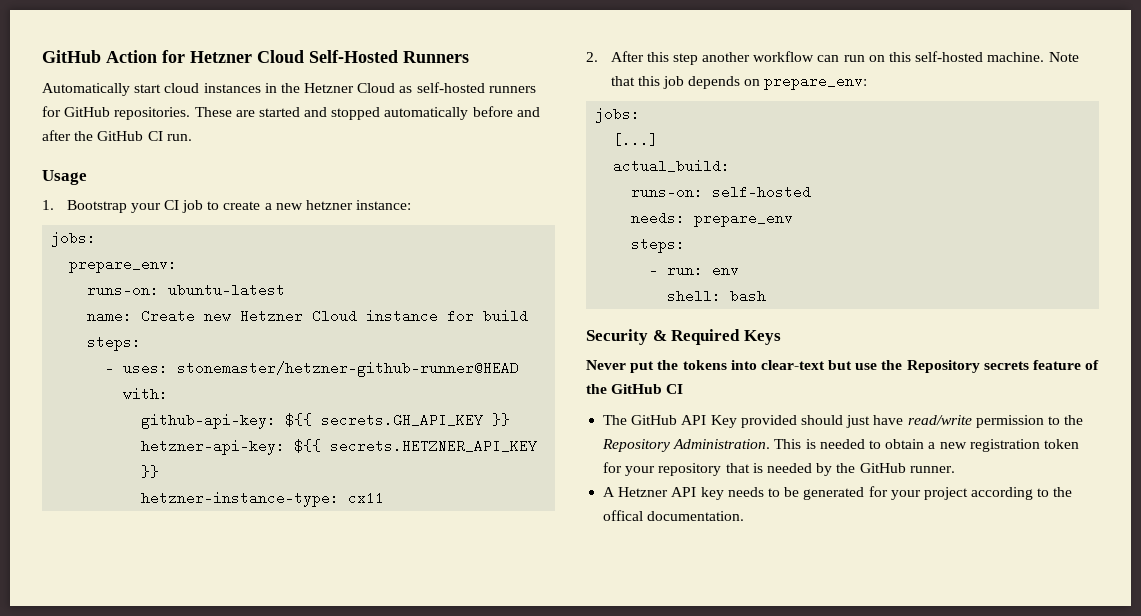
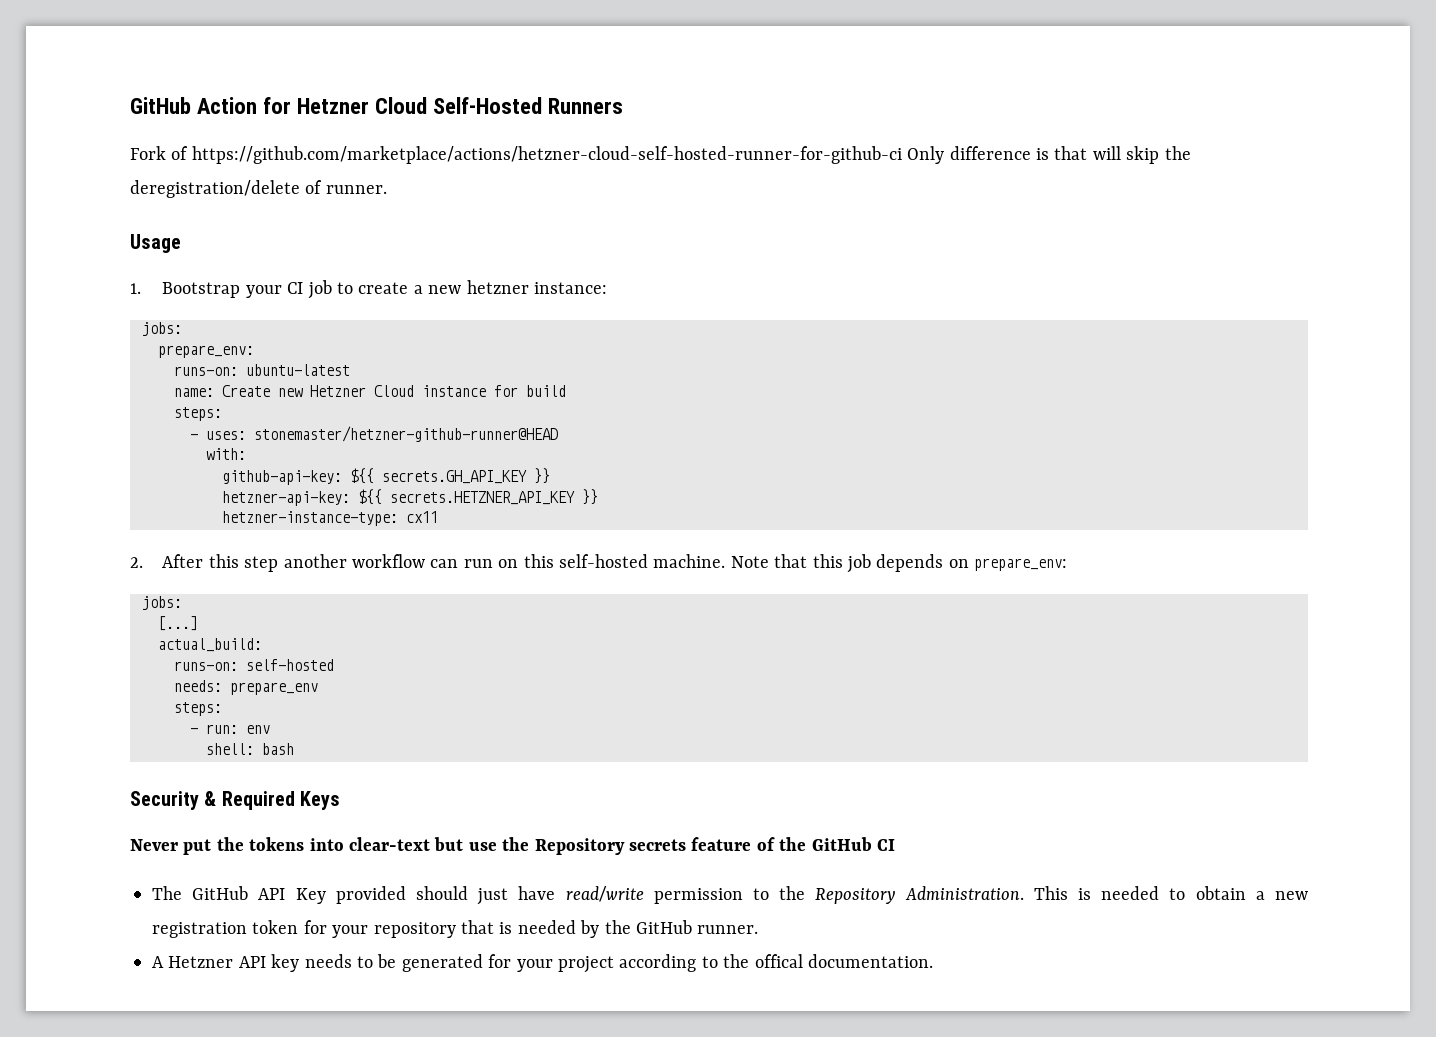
- Automatically start cloud instances in the Hetzner Cloud as self-hosted runners for GitHub repositories. These are started and stopped automatically before and after the GitHub CI run.
+ Fork of https://github.com/marketplace/actions/hetzner-cloud-self-hosted-runner-for-github-ci Only difference is that will skip the deregistration/delete of runner.

